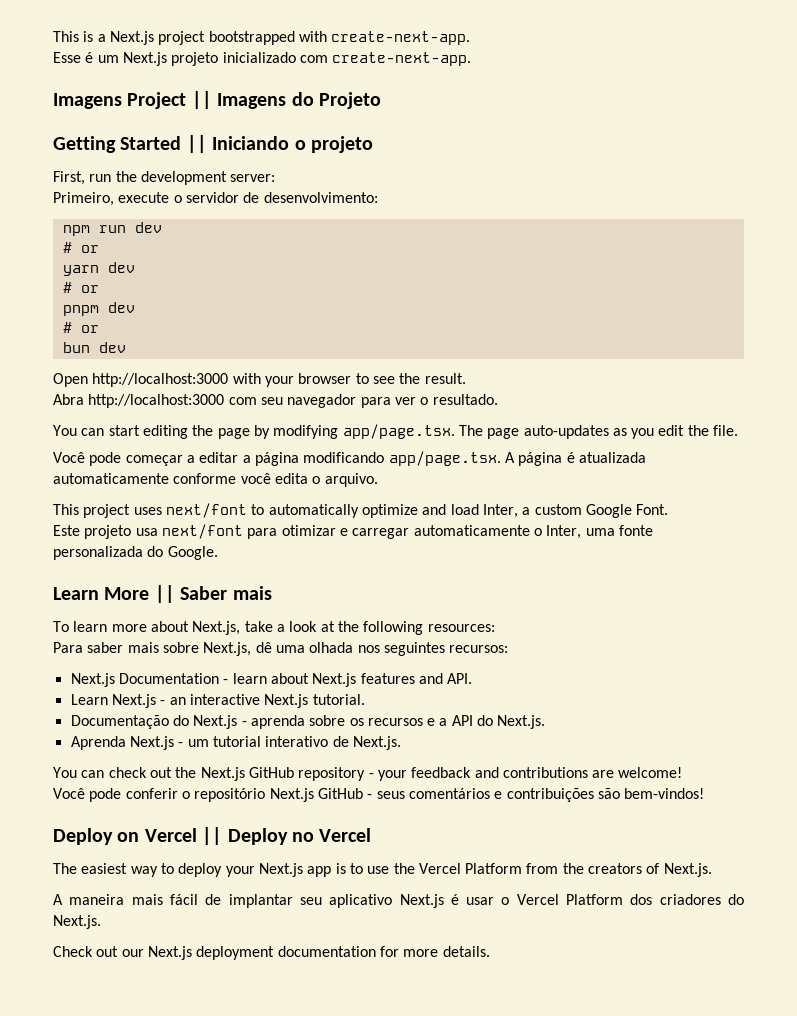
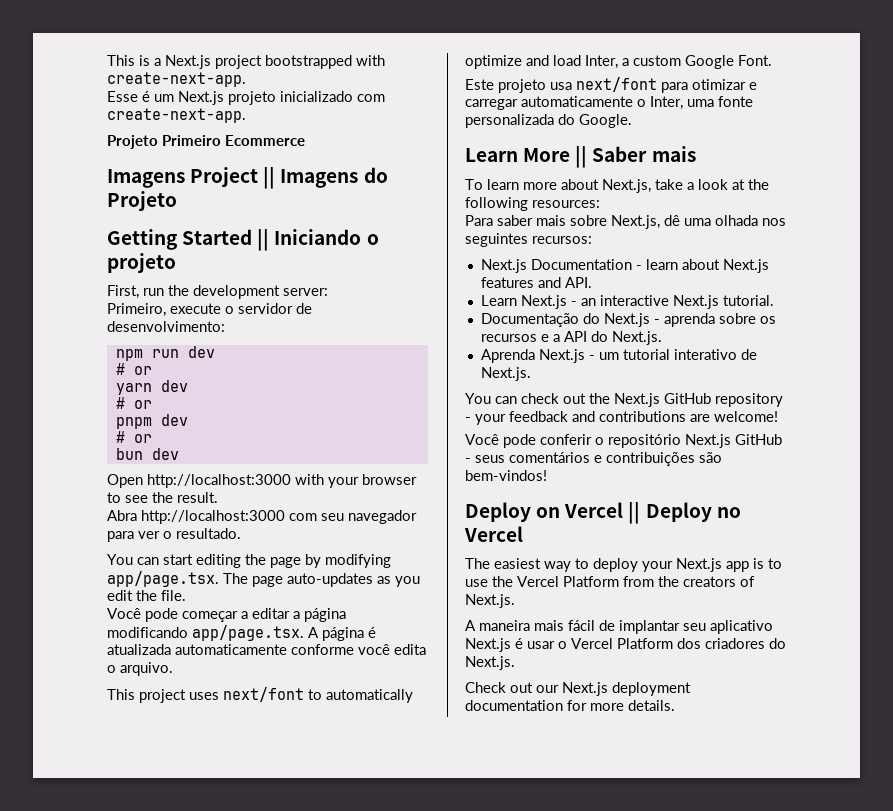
+ Projeto Primeiro Ecommerce

